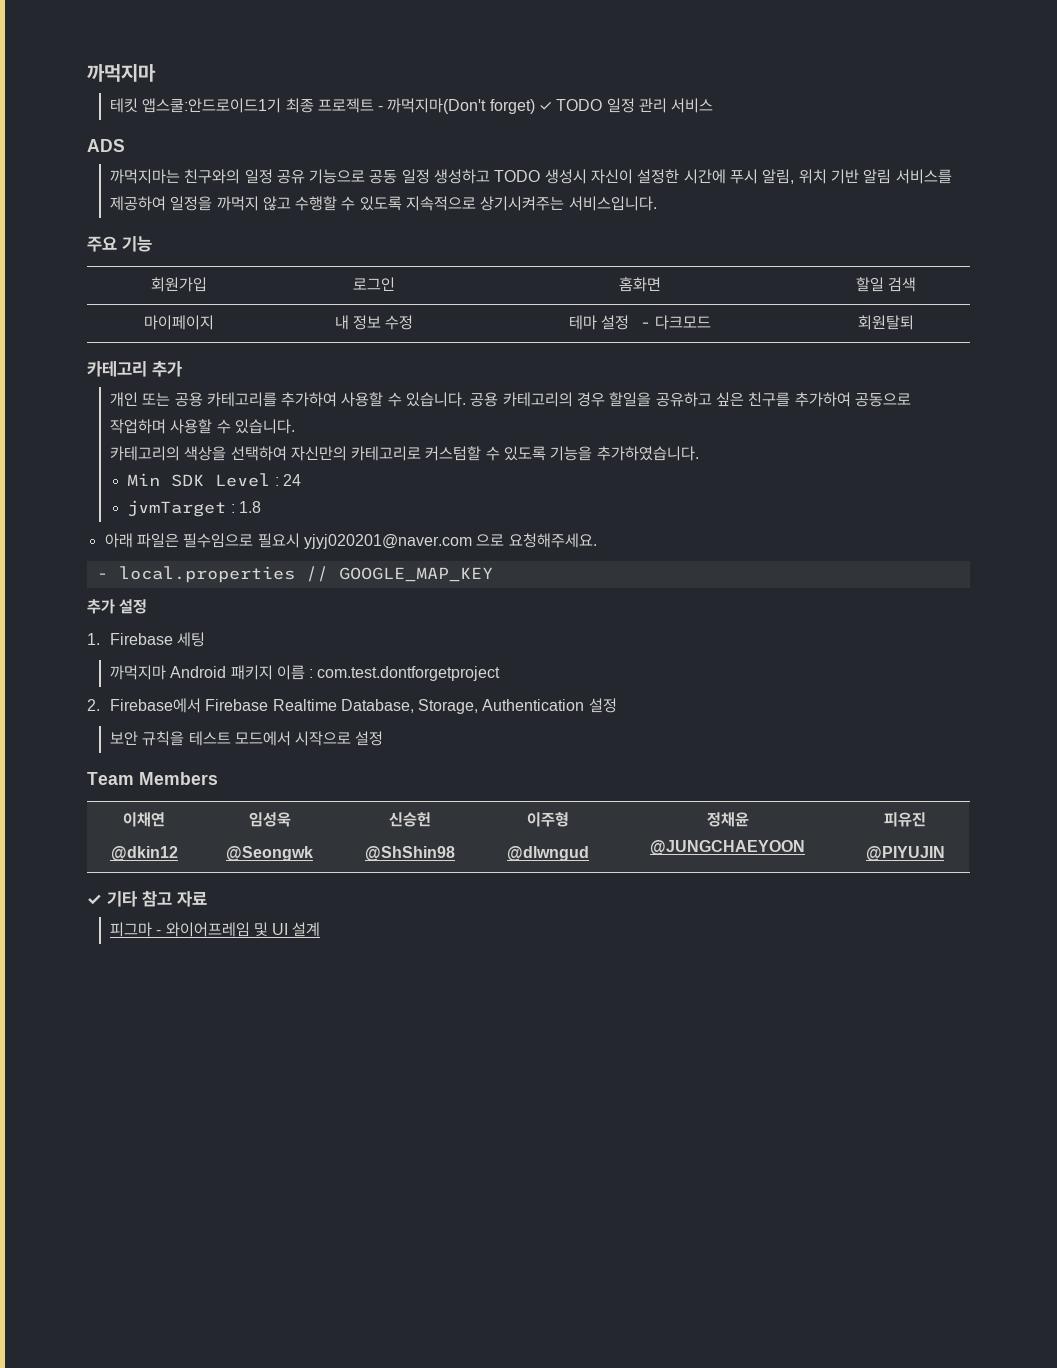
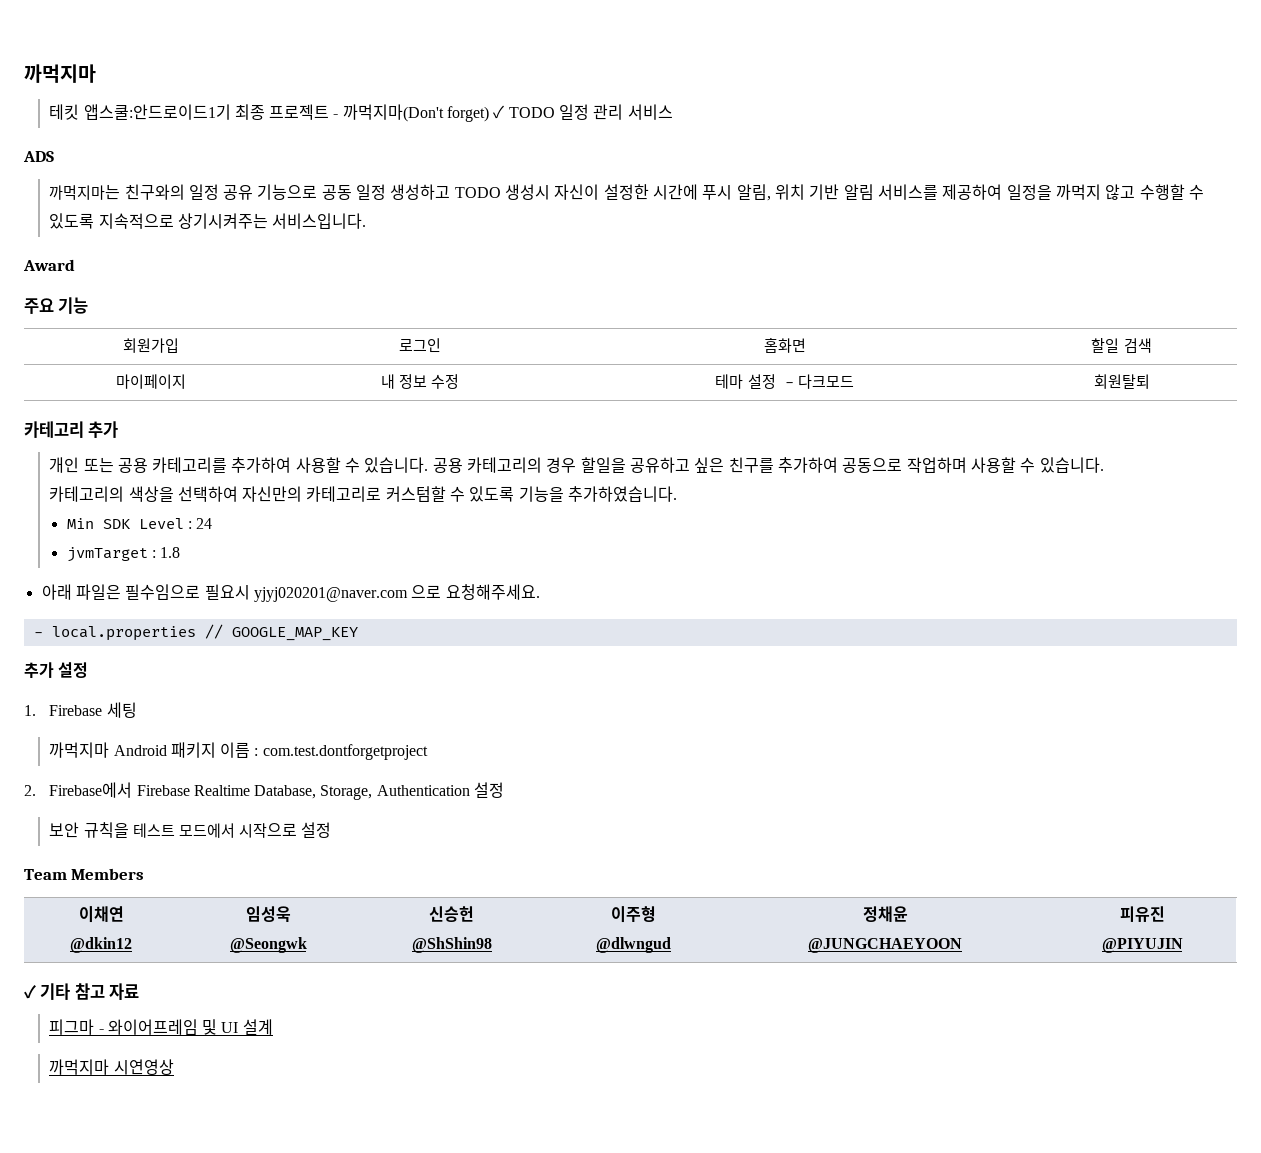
+ Award
+ 까먹지마 시연영상

